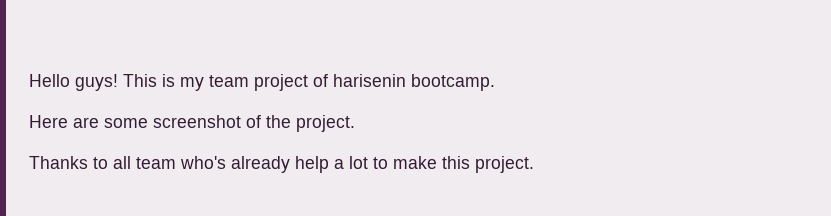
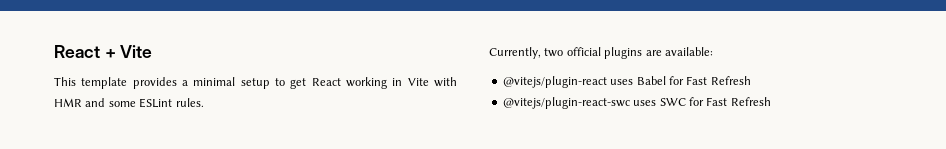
- Hello guys! This is my team project of harisenin bootcamp.
- Here are some screenshot of the project.
- Thanks to all team who's already help a lot to make this project.
+ React + Vite
+ This template provides a minimal setup to get React working in Vite with HMR and some ESLint rules.
+ Currently, two official plugins are available:
+ @vitejs/plugin-react uses Babel for Fast Refresh
+ @vitejs/plugin-react-swc uses SWC for Fast Refresh

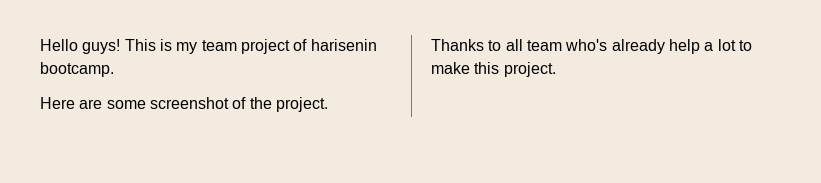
- React + Vite
- This template provides a minimal setup to get React working in Vite with HMR and some ESLint rules.
- Currently, two official plugins are available:
- @vitejs/plugin-react uses Babel for Fast Refresh
- @vitejs/plugin-react-swc uses SWC for Fast Refresh
+ Hello guys! This is my team project of harisenin bootcamp.
+ Here are some screenshot of the project.
+ Thanks to all team who's already help a lot to make this project.

